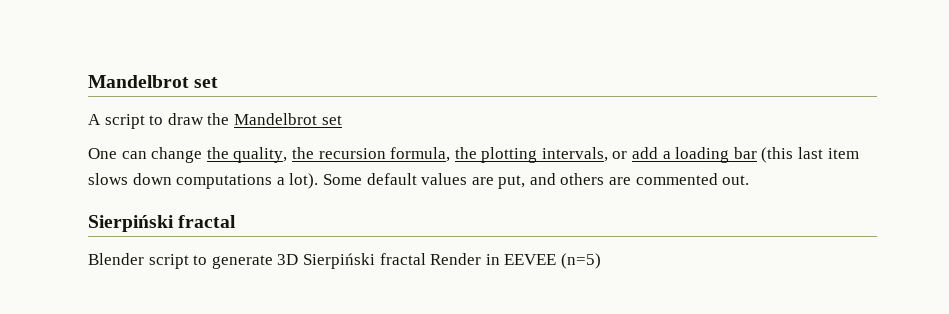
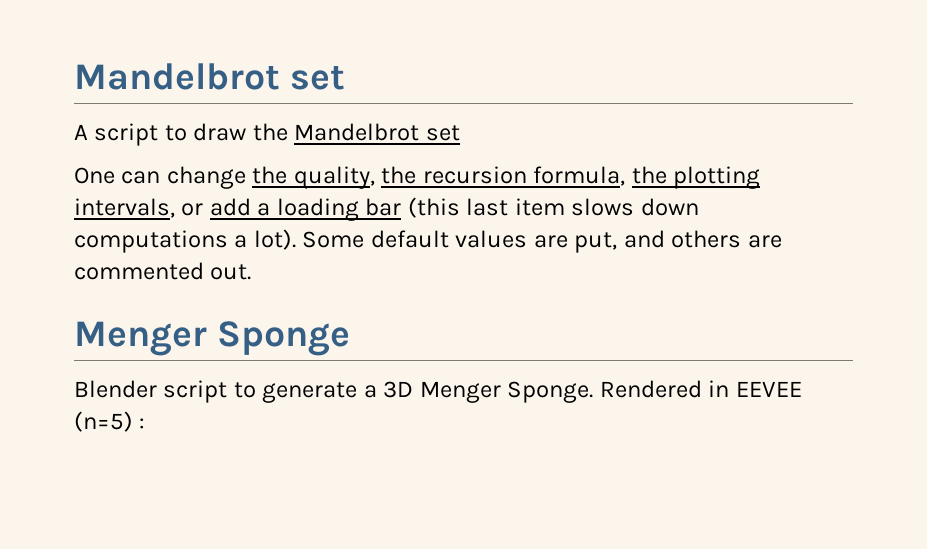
  Some default values are put, and others are commented out.
- Sierpiński fractal
+ Menger Sponge
- Blender script to generate 3D Sierpiński fractal Render in EEVEE (n=5)
+ Blender script to generate a 3D Menger Sponge. Rendered in EEVEE (n=5) :

